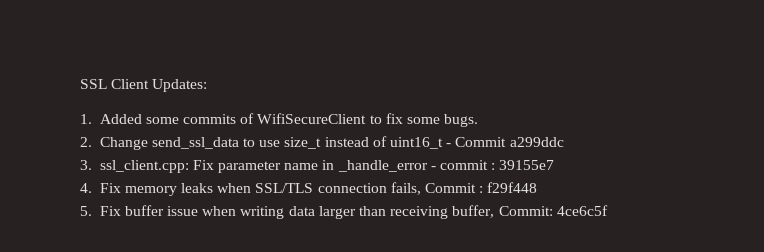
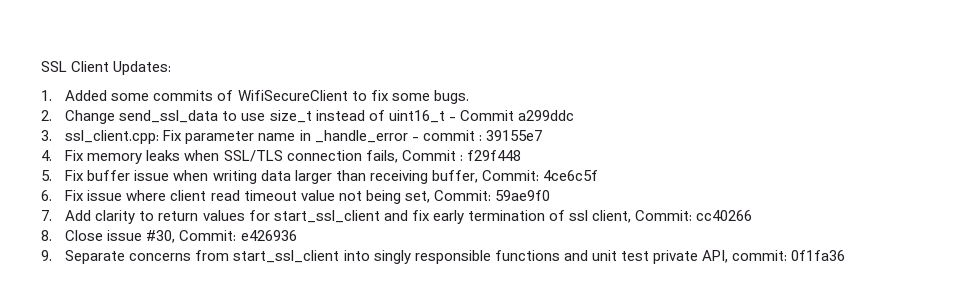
+ 6. Fix issue where client read timeout value not being set, Commit: 59ae9f0
+ 7. Add clarity to return values for start_ssl_client and fix early termination of ssl client, Commit: cc40266
+ 8. Close issue #30, Commit: e426936
+ 9. Separate concerns from start_ssl_client into singly responsible functions and unit test private API, commit: 0f1fa36

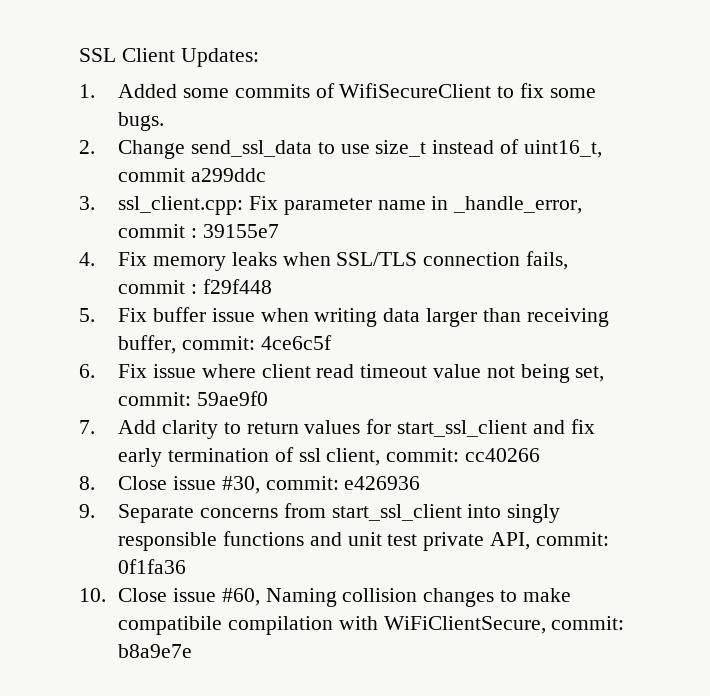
- 2. Change send_ssl_data to use size_t instead of uint16_t - Commit a299ddc
+ 2. Change send_ssl_data to use size_t instead of uint16_t, commit a299ddc
- 3. ssl_client.cpp: Fix parameter name in _handle_error - commit : 39155e7
+ 3. ssl_client.cpp: Fix parameter name in _handle_error, commit : 39155e7
- 4. Fix memory leaks when SSL/TLS connection fails, Commit : f29f448
+ 4. Fix memory leaks when SSL/TLS connection fails, commit : f29f448
- 5. Fix buffer issue when writing data larger than receiving buffer, Commit: 4ce6c5f
+ 5. Fix buffer issue when writing data larger than receiving buffer, commit: 4ce6c5f
- 6. Fix issue where client read timeout value not being set, Commit: 59ae9f0
+ 6. Fix issue where client read timeout value not being set, commit: 59ae9f0
- 7. Add clarity to return values for start_ssl_client and fix early termination of ssl client, Commit: cc40266
+ 7. Add clarity to return values for start_ssl_client and fix early termination of ssl client, commit: cc40266
- 8. Close issue #30, Commit: e426936
+ 8. Close issue #30, commit: e426936
+ 10. Close issue #60, Naming collision changes to make compatibile compilation with WiFiClientSecure, commit: b8a9e7e

